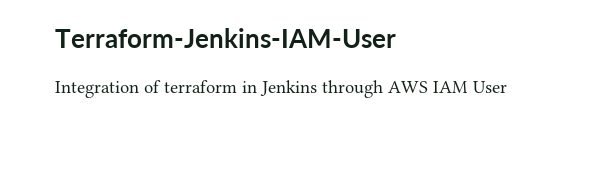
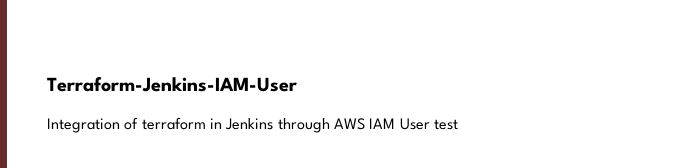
- Integration of terraform in Jenkins through AWS IAM User
+ Integration of terraform in Jenkins through AWS IAM User test

